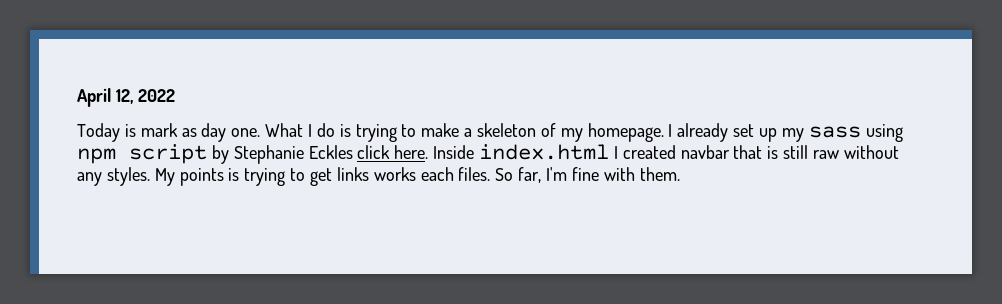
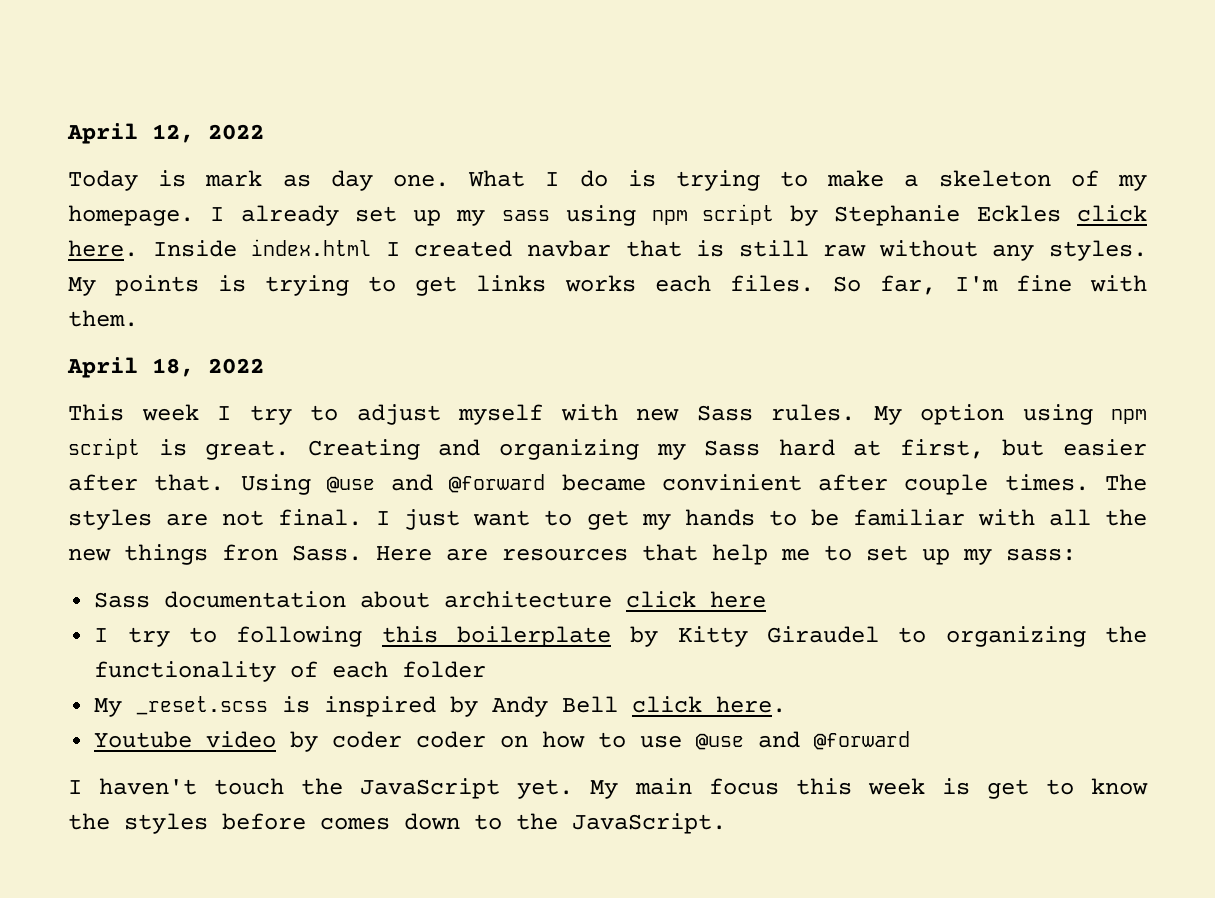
+ April 18, 2022
+ This week I try to adjust myself with new Sass rules. My option using npm script is great. Creating and organizing my Sass hard at first, but easier after that. Using @use and @forward became convinient after couple times. The styles are not final. I just want to get my hands to be familiar with all the new things fron Sass. Here are resources that help me to set up my sass:
+ Sass documentation about architecture click here
+ I try to following this boilerplate by Kitty Giraudel to organizing the functionality of each folder
+ My _reset.scss is inspired by Andy Bell click here.
+ Youtube video by coder coder on how to use @use and @forward
+ I haven't touch the JavaScript yet. My main focus this week is get to know the styles before comes down to the JavaScript.

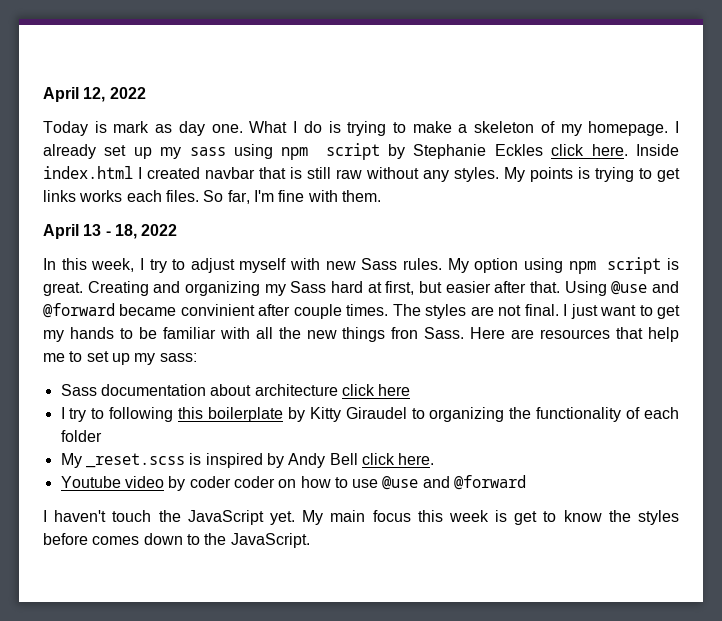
- April 18, 2022
+ April 13 - 18, 2022
- This week I try to adjust myself with new Sass rules.
+ In this week, I try to adjust myself with new Sass rules.

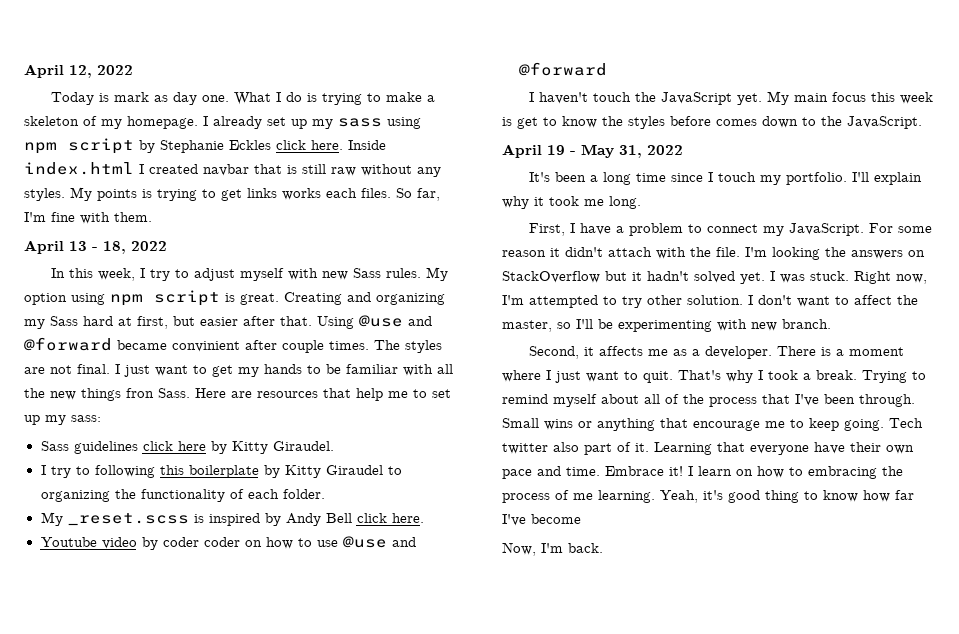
- Sass documentation about architecture click here
+ Sass guidelines click here by Kitty Giraudel.
- I try to following this boilerplate by Kitty Giraudel to organizing the functionality of each folder
+ I try to following this boilerplate by Kitty Giraudel to organizing the functionality of each folder.
+ April 19 - May 31, 2022
+ It's been a long time since I touch my portfolio. I'll explain why it took me long.
+ First, I have a problem to connect my JavaScript. For some reason it didn't attach with the file. I'm looking the answers on StackOverflow but it hadn't solved yet. I was stuck. Right now, I'm attempted to try other solution. I don't want to affect the master, so I'll be experimenting with new branch.
+ Second, it affects me as a developer. There is a moment where I just want to quit. That's why I took a break. Trying to remind myself about all of the process that I've been through. Small wins or anything that encourage me to keep going. Tech twitter also part of it. Learning that everyone have their own pace and time. Embrace it! I learn on how to embracing the process of me learning. Yeah, it's good thing to know how far I've become
+ Now, I'm back.

